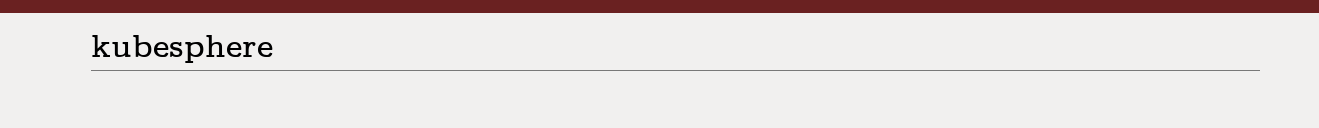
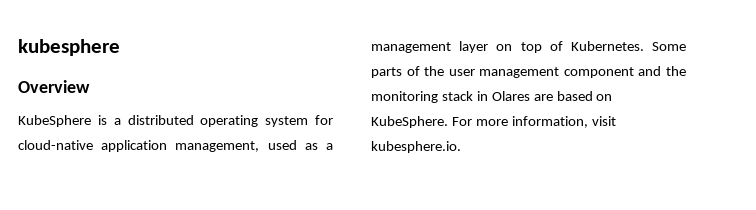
+ Overview
+ KubeSphere is a distributed operating system for cloud-native application management, used as a management layer on top of Kubernetes. Some parts of the user management component and the monitoring stack in Olares are based on KubeSphere. For more information, visit kubesphere.io.

